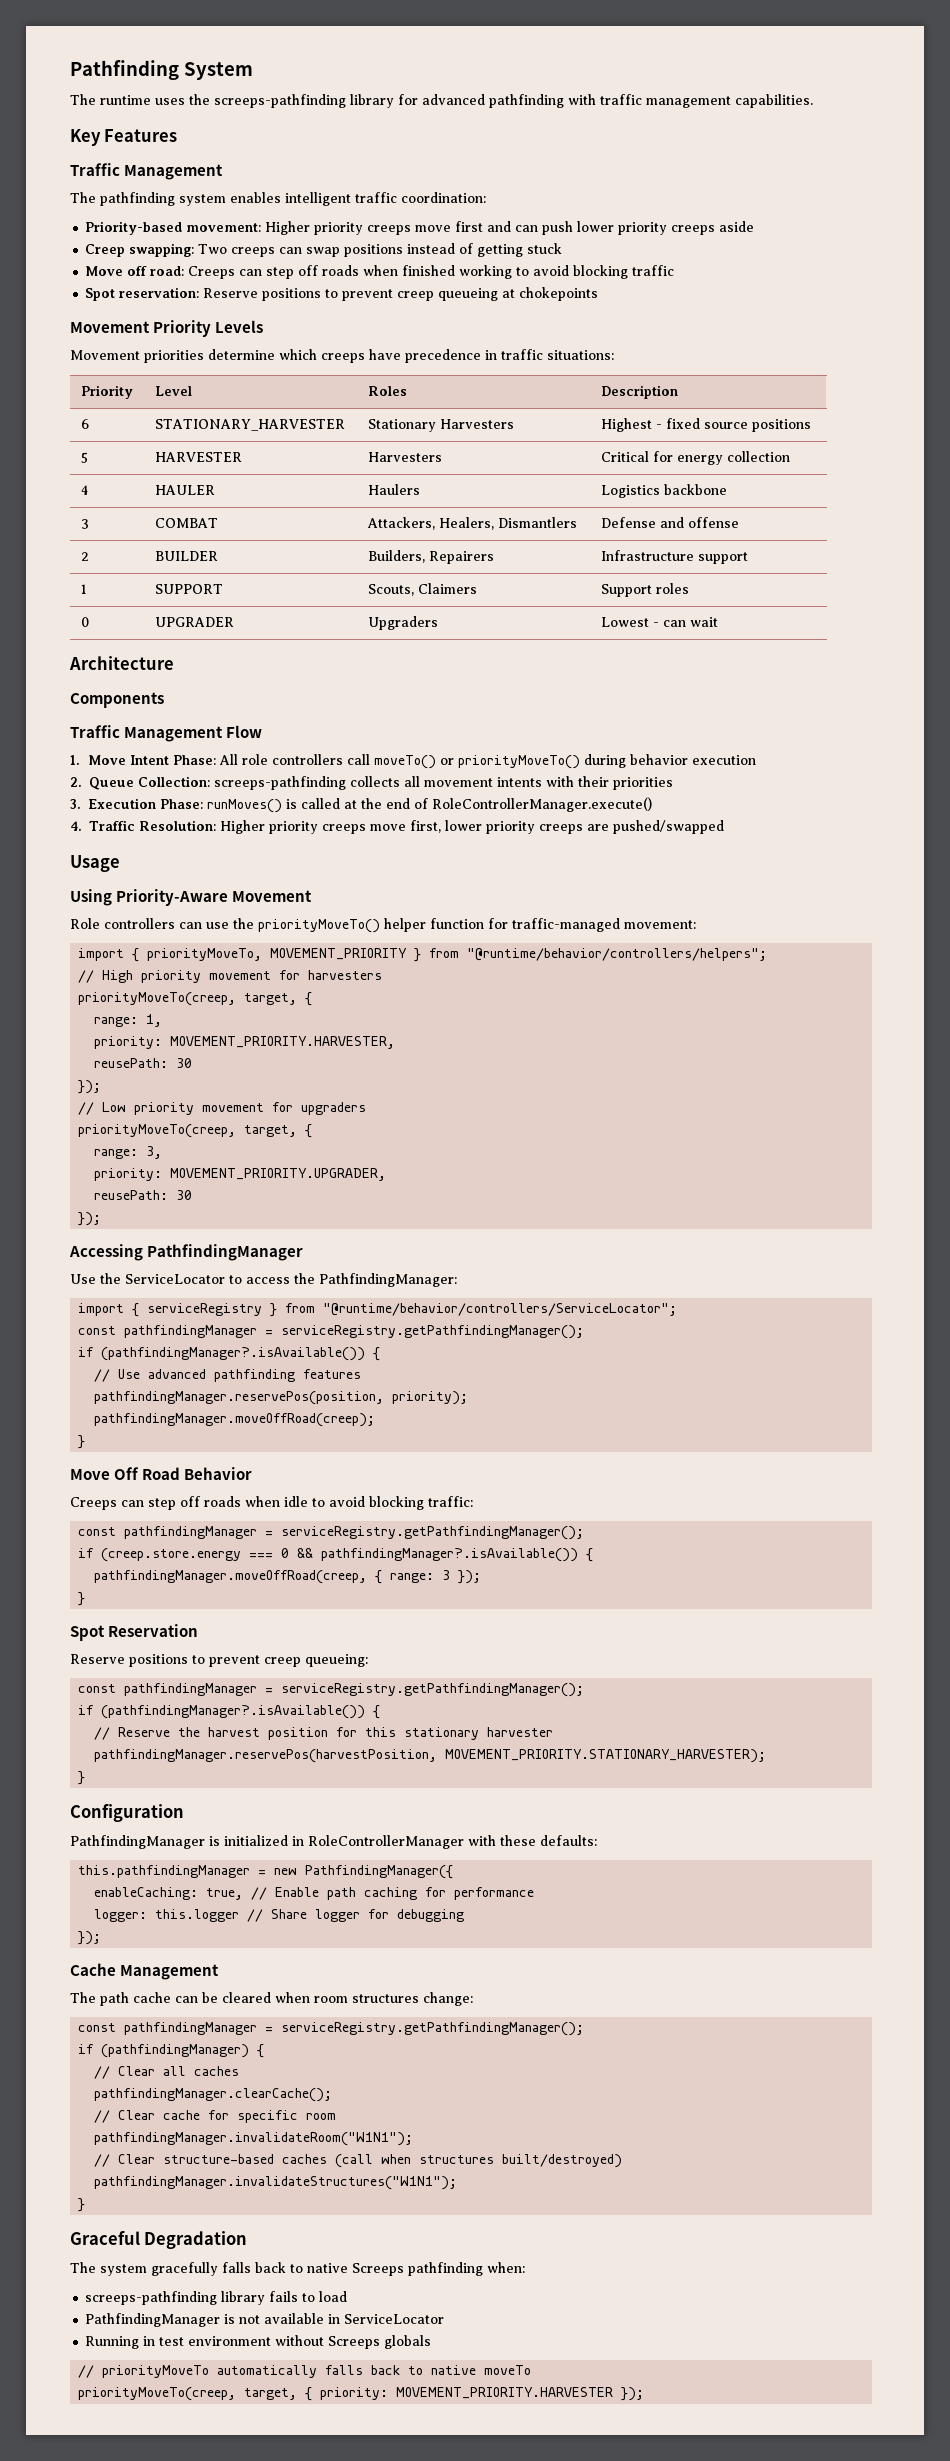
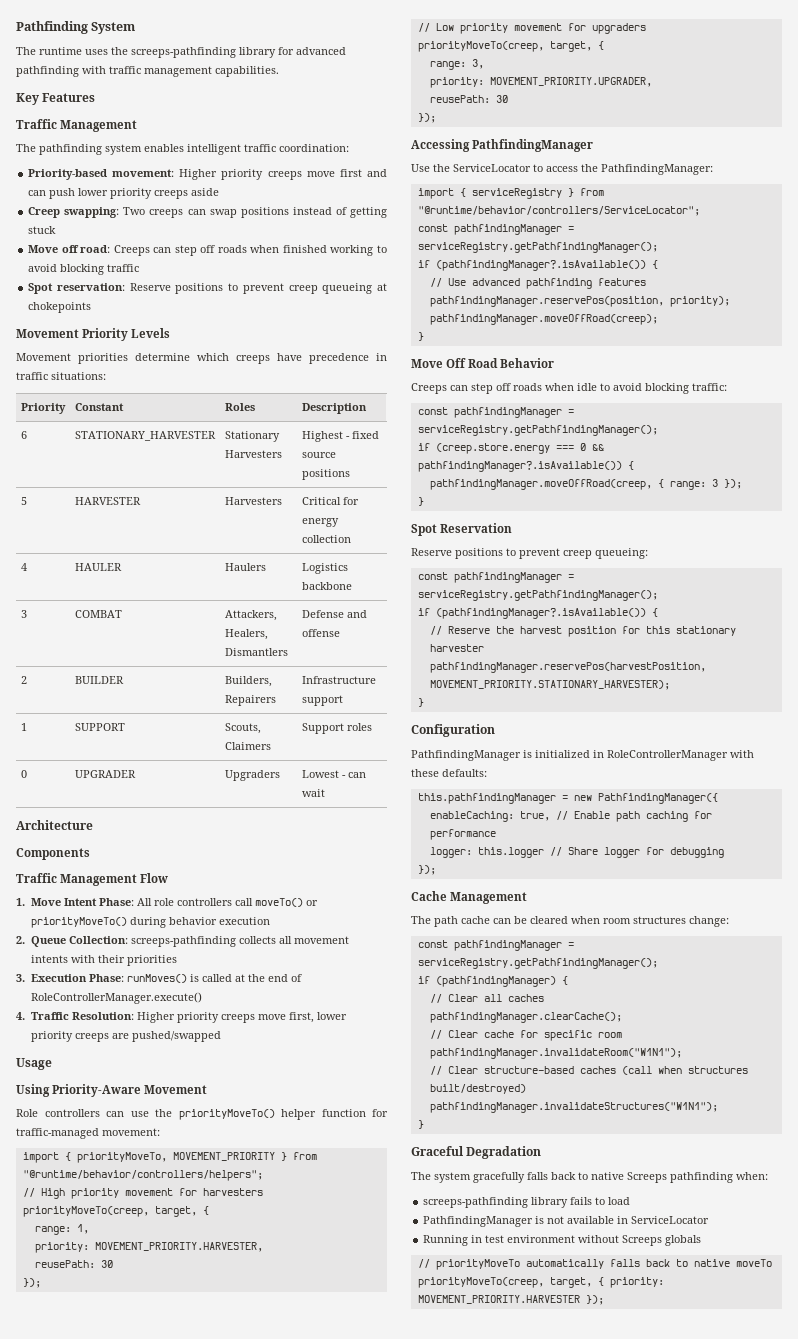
- Priority | Level | Roles | Description
+ Priority | Constant | Roles | Description

